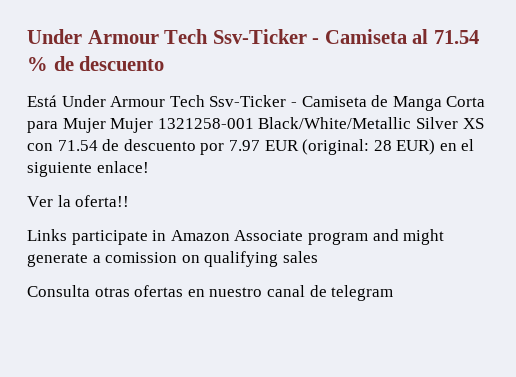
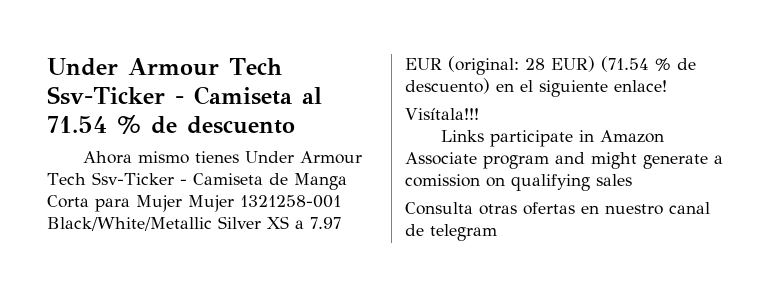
- Está Under Armour Tech Ssv-Ticker - Camiseta de Manga Corta para Mujer Mujer 1321258-001 Black/White/Metallic Silver XS con 71.54 de descuento por 7.97 EUR (original: 28 EUR) en el siguiente enlace!
+ Ahora mismo tienes Under Armour Tech Ssv-Ticker - Camiseta de Manga Corta para Mujer Mujer 1321258-001 Black/White/Metallic Silver XS a 7.97 EUR (original: 28 EUR) (71.54 % de descuento) en el siguiente enlace!
- Ver la oferta!!
+ Visítala!!!

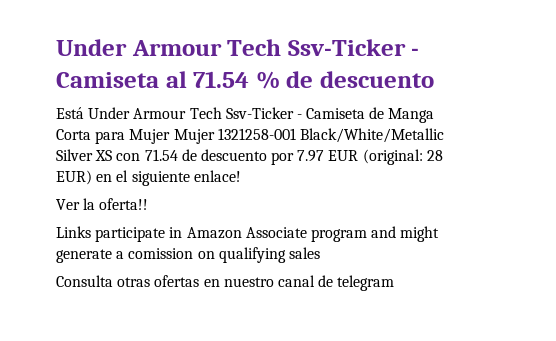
- Ahora mismo tienes Under Armour Tech Ssv-Ticker - Camiseta de Manga Corta para Mujer Mujer 1321258-001 Black/White/Metallic Silver XS a 7.97 EUR (original: 28 EUR) (71.54 % de descuento) en el siguiente enlace!
+ Está Under Armour Tech Ssv-Ticker - Camiseta de Manga Corta para Mujer Mujer 1321258-001 Black/White/Metallic Silver XS con 71.54 de descuento por 7.97 EUR (original: 28 EUR) en el siguiente enlace!
- Visítala!!!
+ Ver la oferta!!

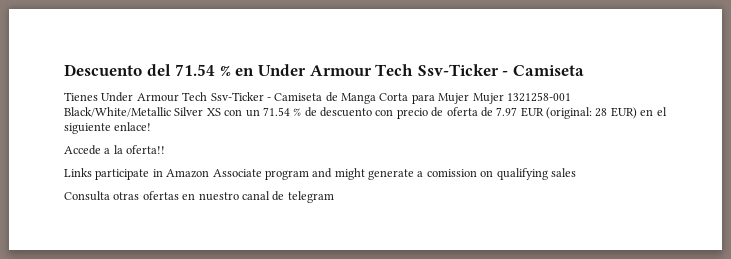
- Under Armour Tech Ssv-Ticker - Camiseta al 71.54 % de descuento
- Está Under Armour Tech Ssv-Ticker - Camiseta de Manga Corta para Mujer Mujer 1321258-001 Black/White/Metallic Silver XS con 71.54 de descuento por 7.97 EUR (original: 28 EUR) en el siguiente enlace!
+ Descuento del 71.54 % en Under Armour Tech Ssv-Ticker - Camiseta
+ Tienes Under Armour Tech Ssv-Ticker - Camiseta de Manga Corta para Mujer Mujer 1321258-001 Black/White/Metallic Silver XS con un 71.54 % de descuento con precio de oferta de 7.97 EUR (original: 28 EUR) en el siguiente enlace!
- Ver la oferta!!
+ Accede a la oferta!!

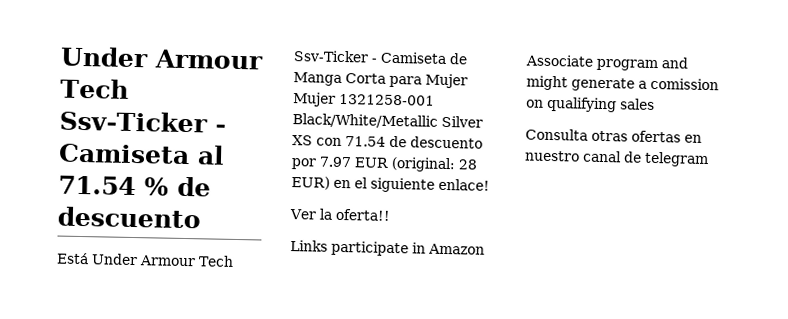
- Descuento del 71.54 % en Under Armour Tech Ssv-Ticker - Camiseta
- Tienes Under Armour Tech Ssv-Ticker - Camiseta de Manga Corta para Mujer Mujer 1321258-001 Black/White/Metallic Silver XS con un 71.54 % de descuento con precio de oferta de 7.97 EUR (original: 28 EUR) en el siguiente enlace!
+ Under Armour Tech Ssv-Ticker - Camiseta al 71.54 % de descuento
+ Está Under Armour Tech Ssv-Ticker - Camiseta de Manga Corta para Mujer Mujer 1321258-001 Black/White/Metallic Silver XS con 71.54 de descuento por 7.97 EUR (original: 28 EUR) en el siguiente enlace!
- Accede a la oferta!!
+ Ver la oferta!!

